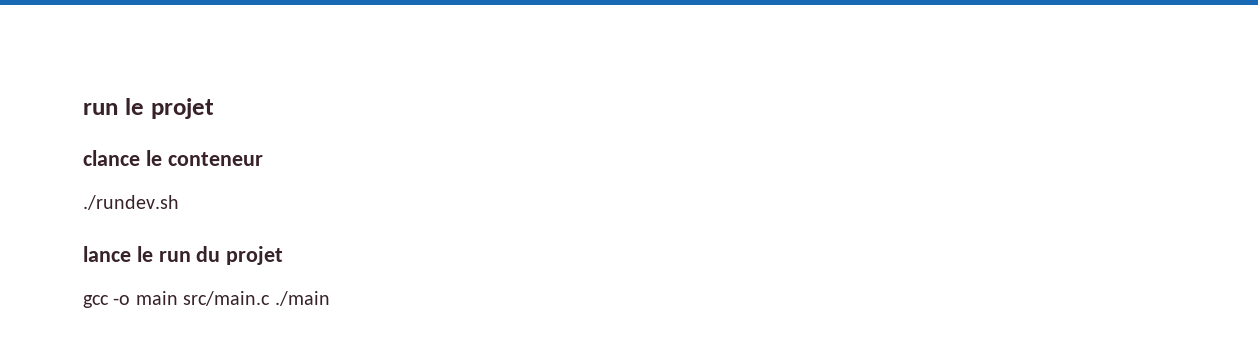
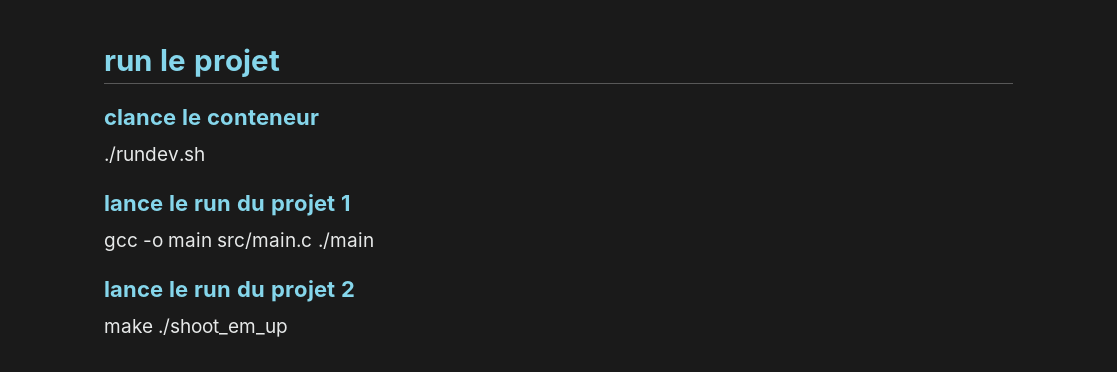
- lance le run du projet
+ lance le run du projet 1
+ lance le run du projet 2
+ make ./shoot_em_up

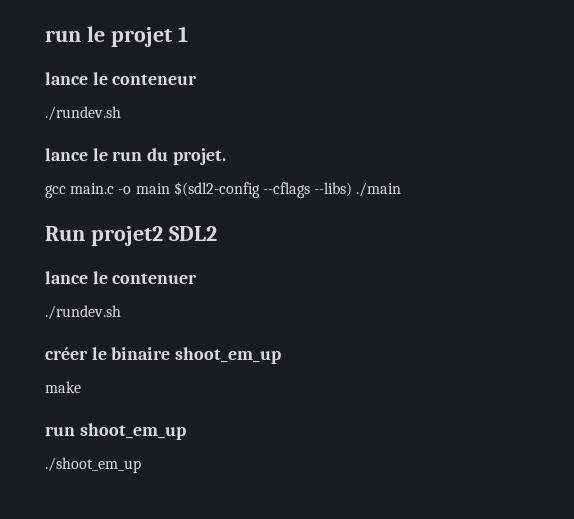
- run le projet
- clance le conteneur
+ run le projet 1
+ lance le conteneur
- lance le run du projet 1
+ lance le run du projet.
- gcc -o main src/main.c ./main
- lance le run du projet 2
+ gcc main.c -o main $(sdl2-config --cflags --libs) ./main
+ Run projet2 SDL2
+ lance le contenuer
+ ./rundev.sh
+ créer le binaire shoot_em_up
- make ./shoot_em_up
+ make
+ run shoot_em_up
+ ./shoot_em_up

